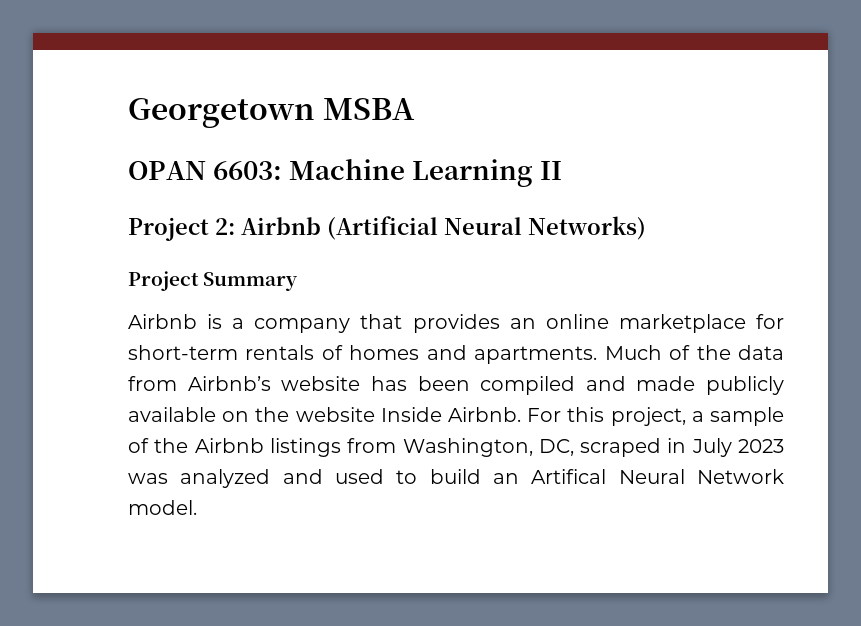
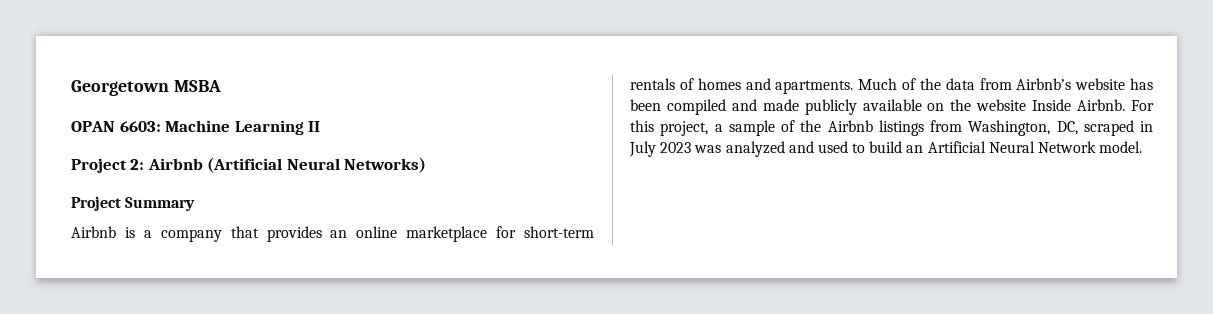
- For this project, a sample of the Airbnb listings from Washington, DC, scraped in July 2023 was analyzed and used to build an Artifical Neural Network model.
+ For this project, a sample of the Airbnb listings from Washington, DC, scraped in July 2023 was analyzed and used to build an Artificial Neural Network model.

